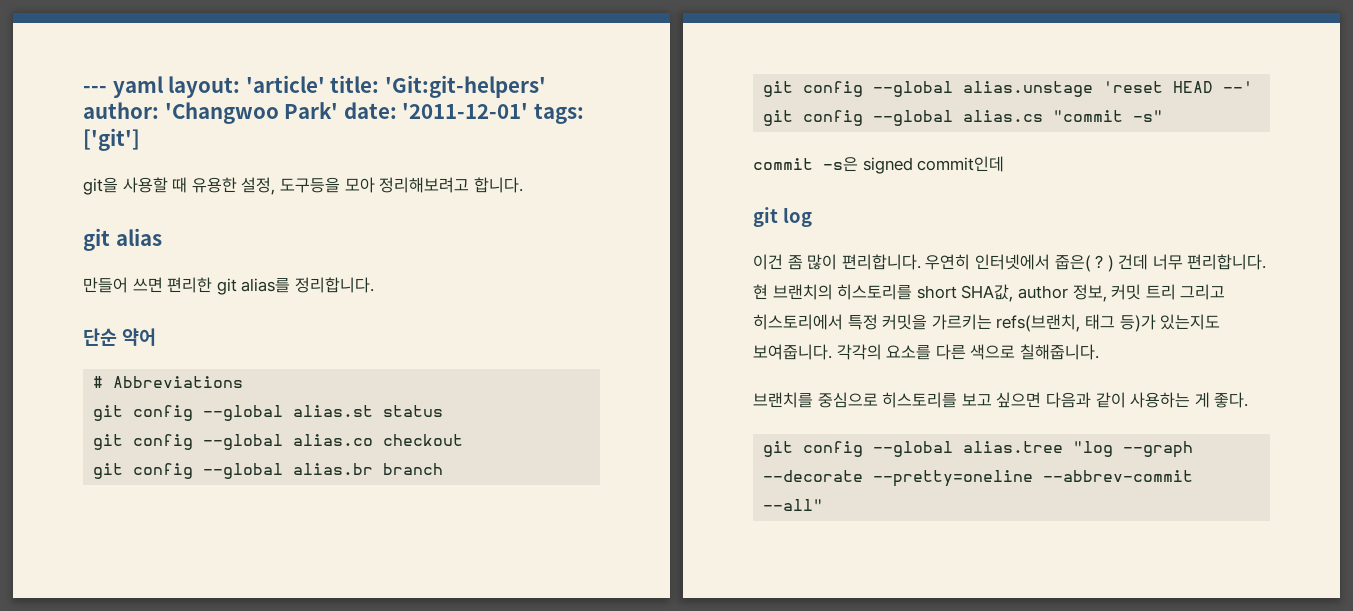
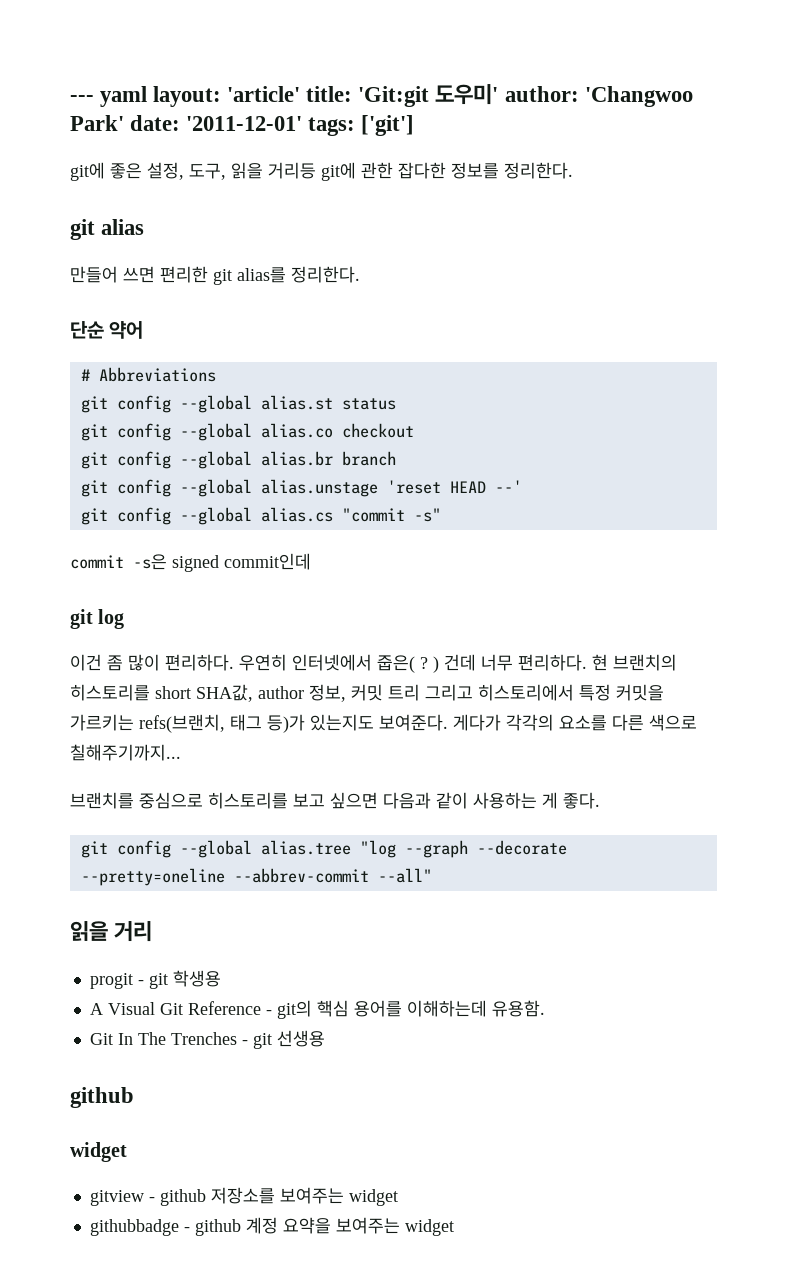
- --- yaml layout: 'article' title: 'Git:git-helpers' author: 'Changwoo Park' date: '2011-12-01' tags: ['git']
+ --- yaml layout: 'article' title: 'Git:git 도우미' author: 'Changwoo Park' date: '2011-12-01' tags: ['git']
- git을 사용할 때 유용한 설정, 도구등을 모아 정리해보려고 합니다.
+ git에 좋은 설정, 도구, 읽을 거리등 git에 관한 잡다한 정보를 정리한다.
- 만들어 쓰면 편리한 git alias를 정리합니다.
+ 만들어 쓰면 편리한 git alias를 정리한다.
- 이건 좀 많이 편리합니다.
+ 이건 좀 많이 편리하다.
- 우연히 인터넷에서 줍은( ? ) 건데 너무 편리합니다.
+ 우연히 인터넷에서 줍은( ? ) 건데 너무 편리하다.
- 현 브랜치의 히스토리를 short SHA값, author 정보, 커밋 트리 그리고 히스토리에서 특정 커밋을 가르키는 refs(브랜치, 태그 등)가 있는지도 보여줍니다. 각각의 요소를 다른 색으로 칠해줍니다.
+ 현 브랜치의 히스토리를 short SHA값, author 정보, 커밋 트리 그리고 히스토리에서 특정 커밋을 가르키는 refs(브랜치, 태그 등)가 있는지도 보여준다. 게다가 각각의 요소를 다른 색으로 칠해주기까지...
+ 읽을 거리
+ progit - git 학생용
+ A Visual Git Reference - git의 핵심 용어를 이해하는데 유용함.
+ Git In The Trenches - git 선생용
+ github
+ widget
+ gitview - github 저장소를 보여주는 widget
+ githubbadge - github 계정 요약을 보여주는 widget

